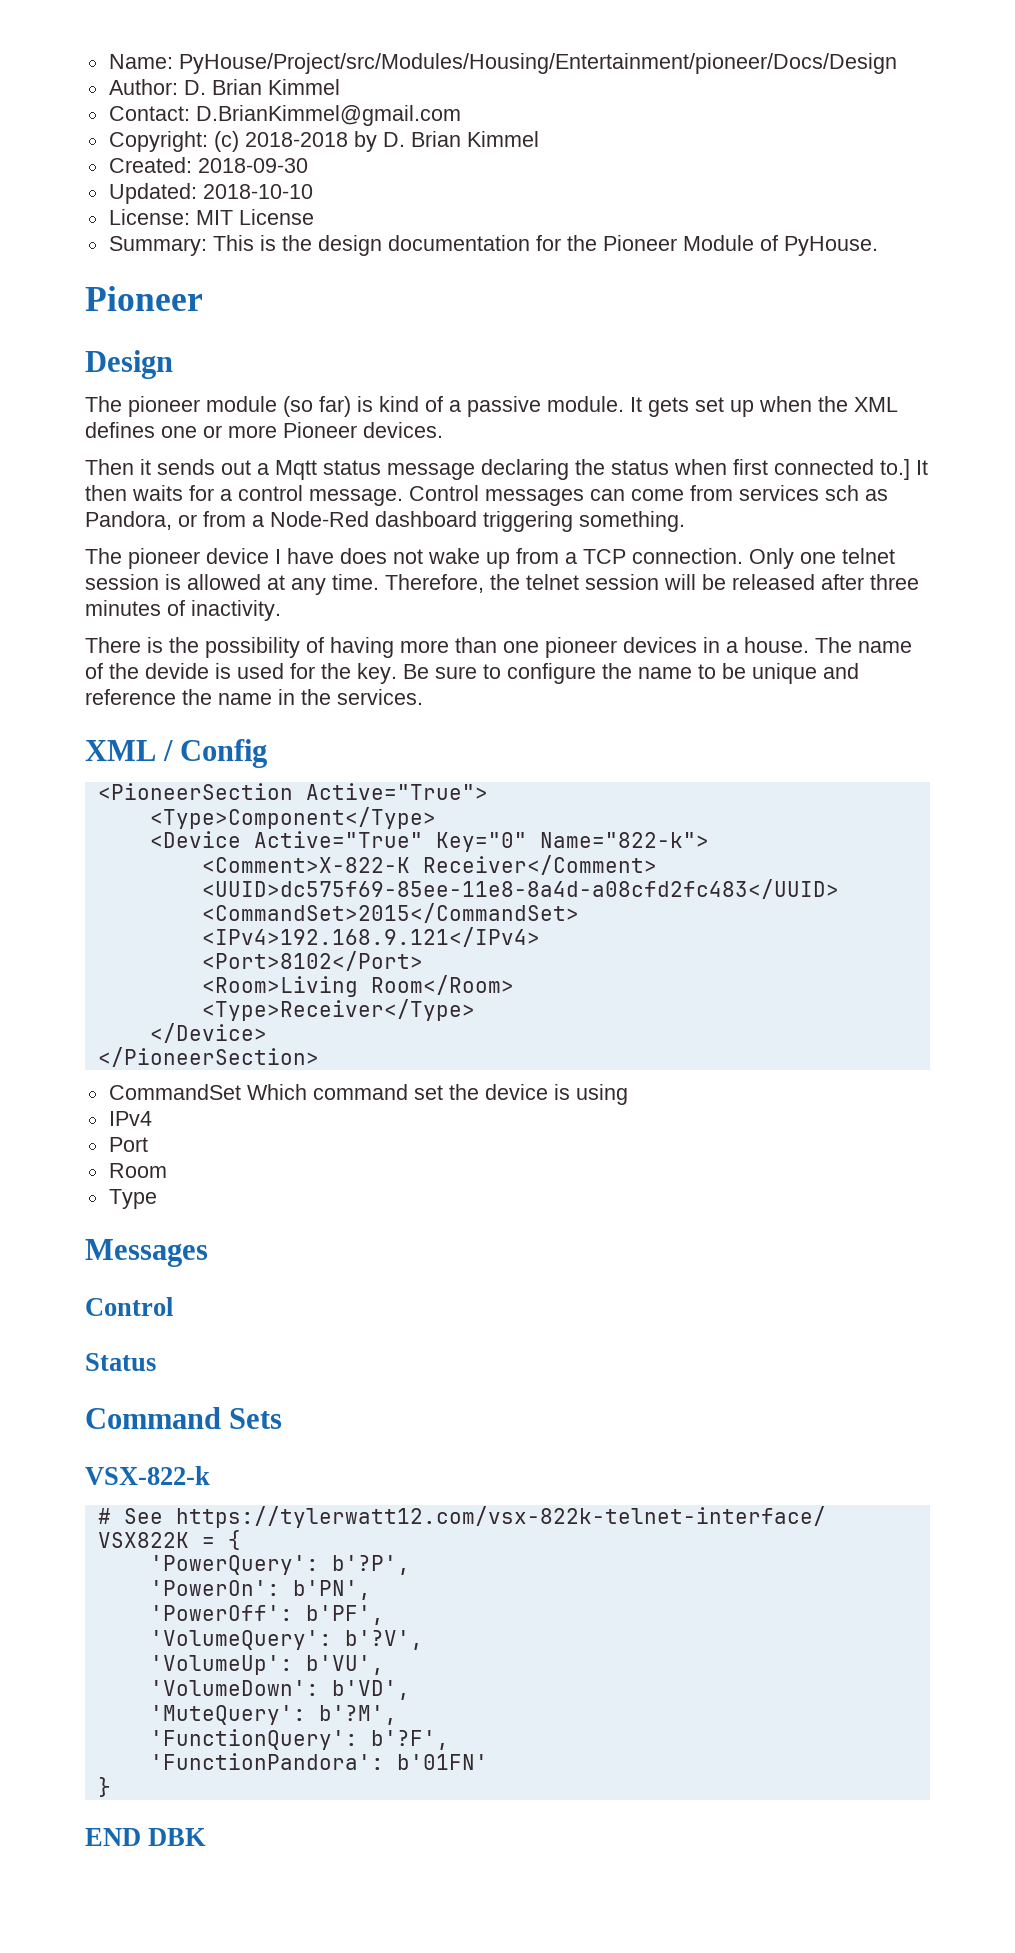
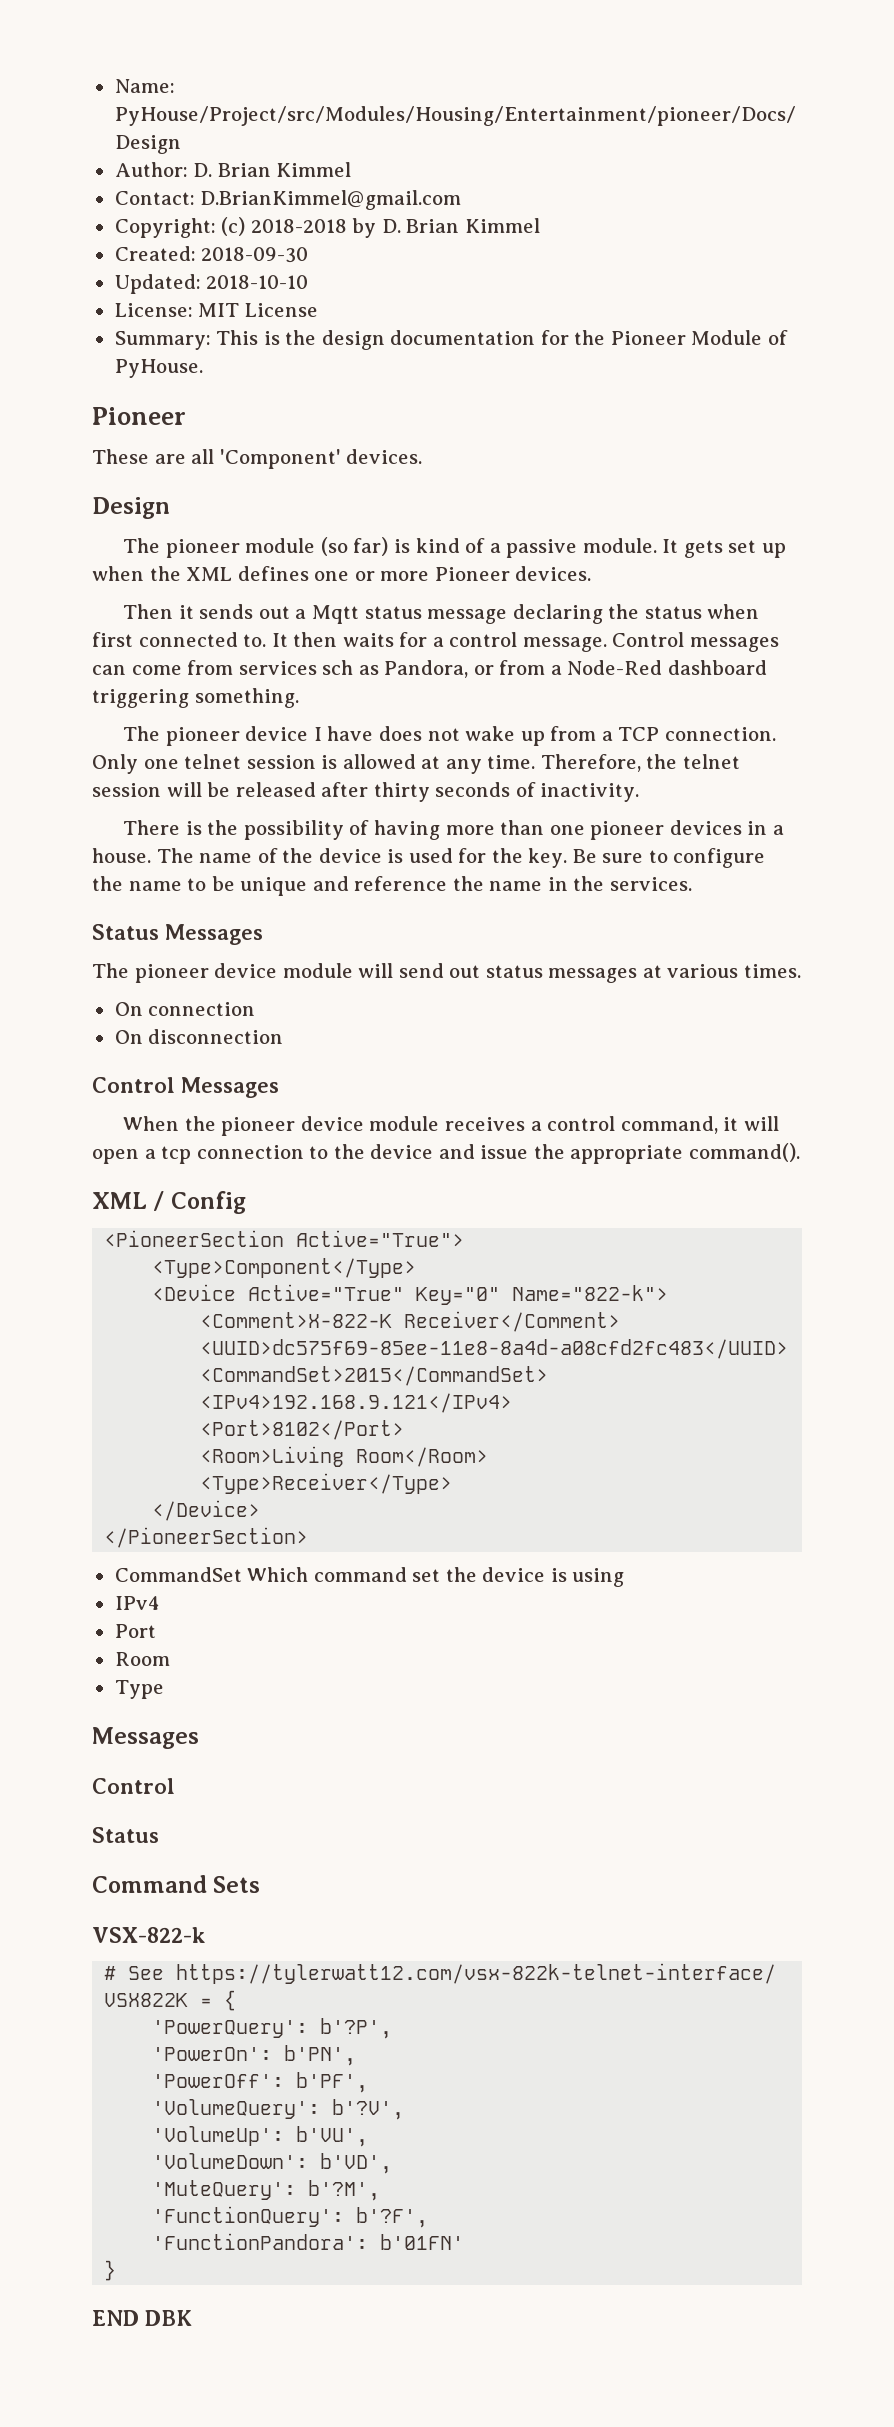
+ These are all 'Component' devices.
- Then it sends out a Mqtt status message declaring the status when first connected to.]
+ Then it sends out a Mqtt status message declaring the status when first connected to.
- Therefore, the telnet session will be released after three minutes of inactivity.
+ Therefore, the telnet session will be released after thirty seconds of inactivity.
- The name of the devide is used for the key.
+ The name of the device is used for the key.
+ Status Messages
+ The pioneer device module will send out status messages at various times.
+ On connection
+ On disconnection
+ Control Messages
+ When the pioneer device module receives a control command, it will open a tcp connection to the device and issue the appropriate command().

